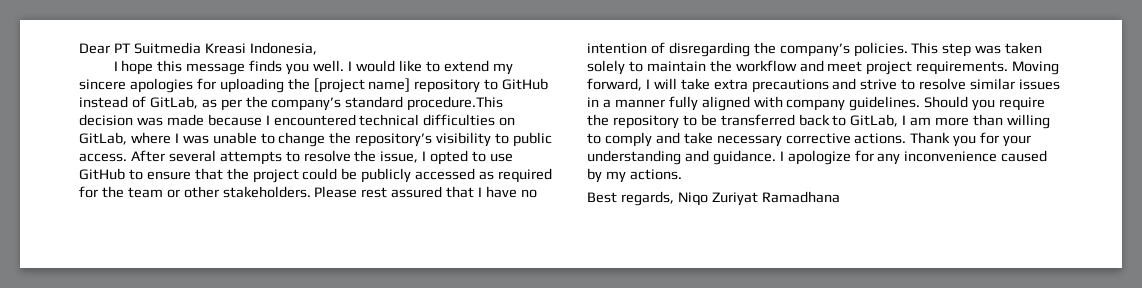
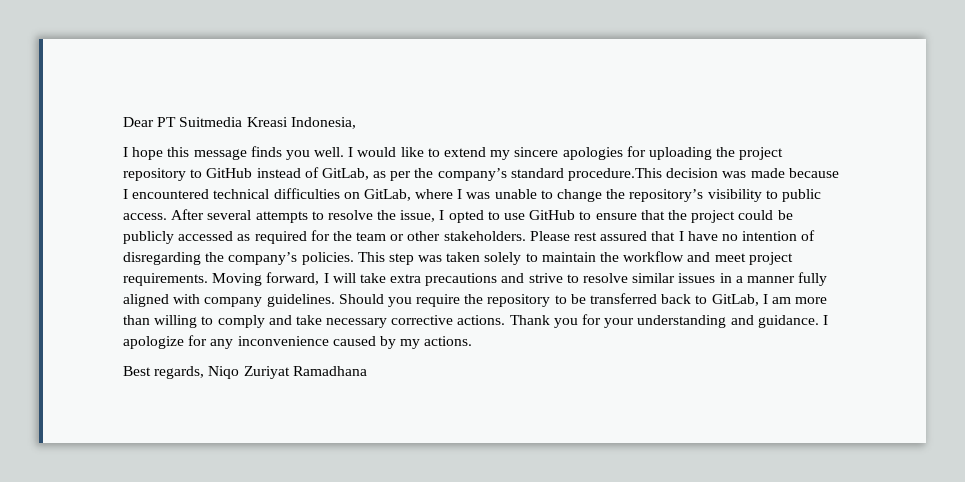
- I would like to extend my sincere apologies for uploading the [project name] repository to GitHub instead of GitLab, as per the company’s standard procedure.This decision was made because I encountered technical difficulties on GitLab, where I was unable to change the repository’s visibility to public access.
+ I would like to extend my sincere apologies for uploading the project repository to GitHub instead of GitLab, as per the company’s standard procedure.This decision was made because I encountered technical difficulties on GitLab, where I was unable to change the repository’s visibility to public access.

